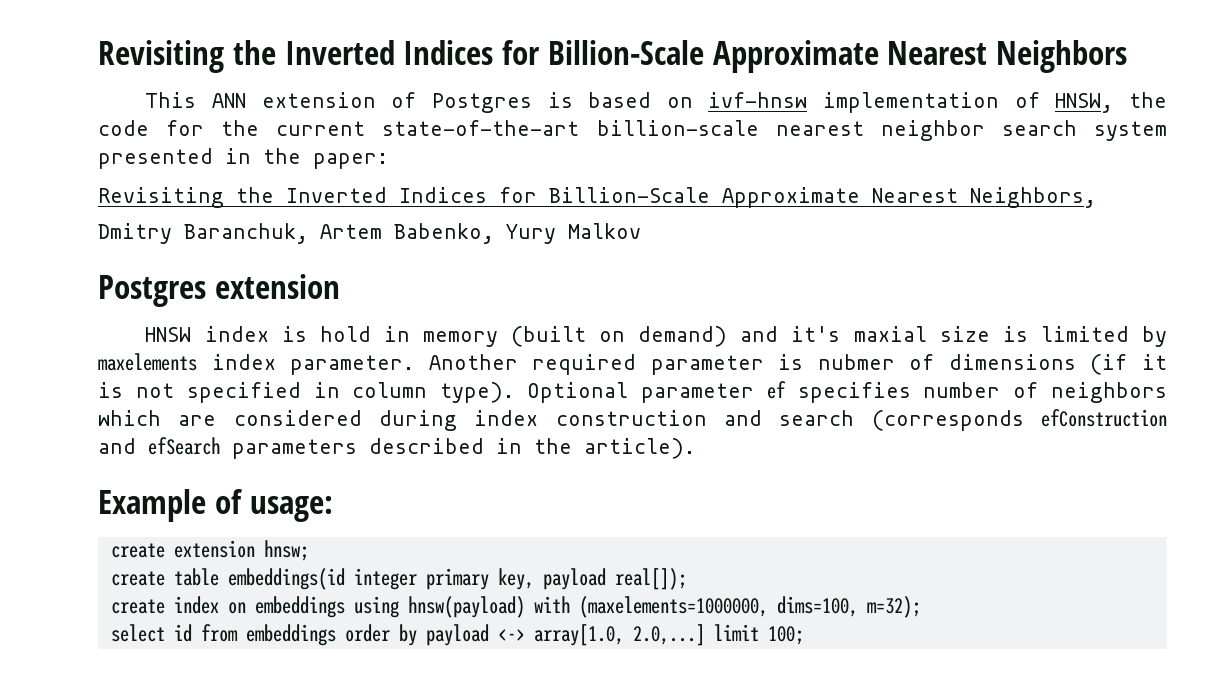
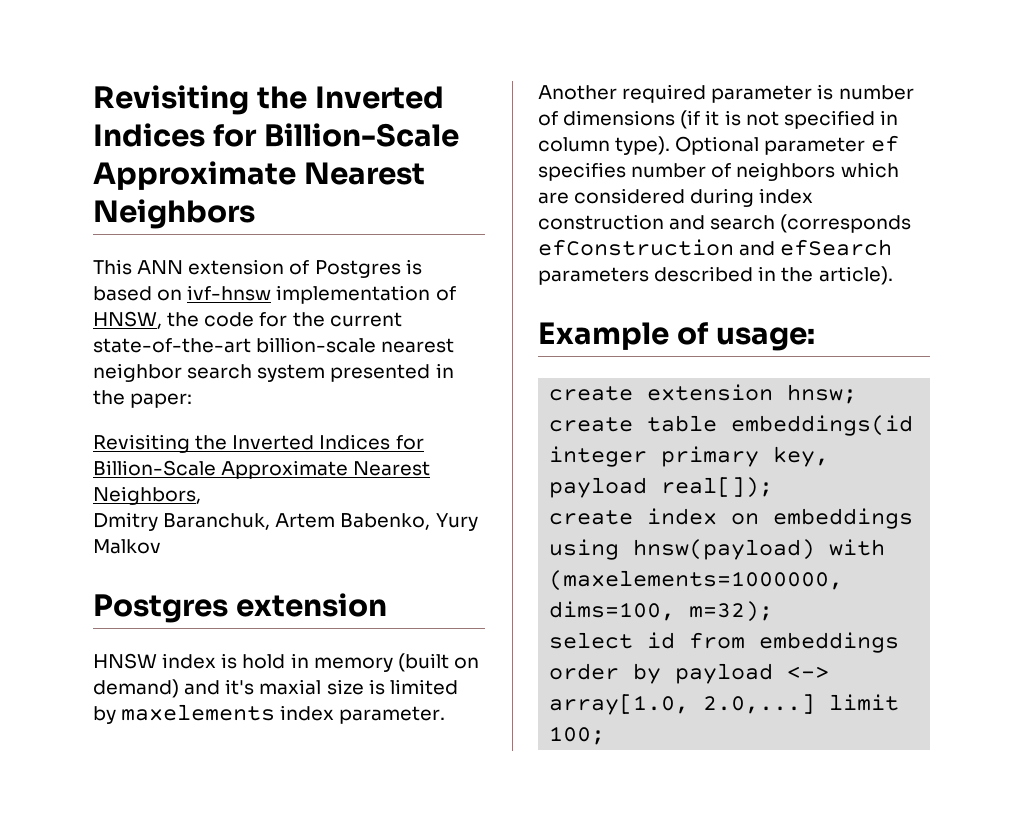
- Another required parameter is nubmer of dimensions (if it is not specified in column type).
+ Another required parameter is number of dimensions (if it is not specified in column type).

